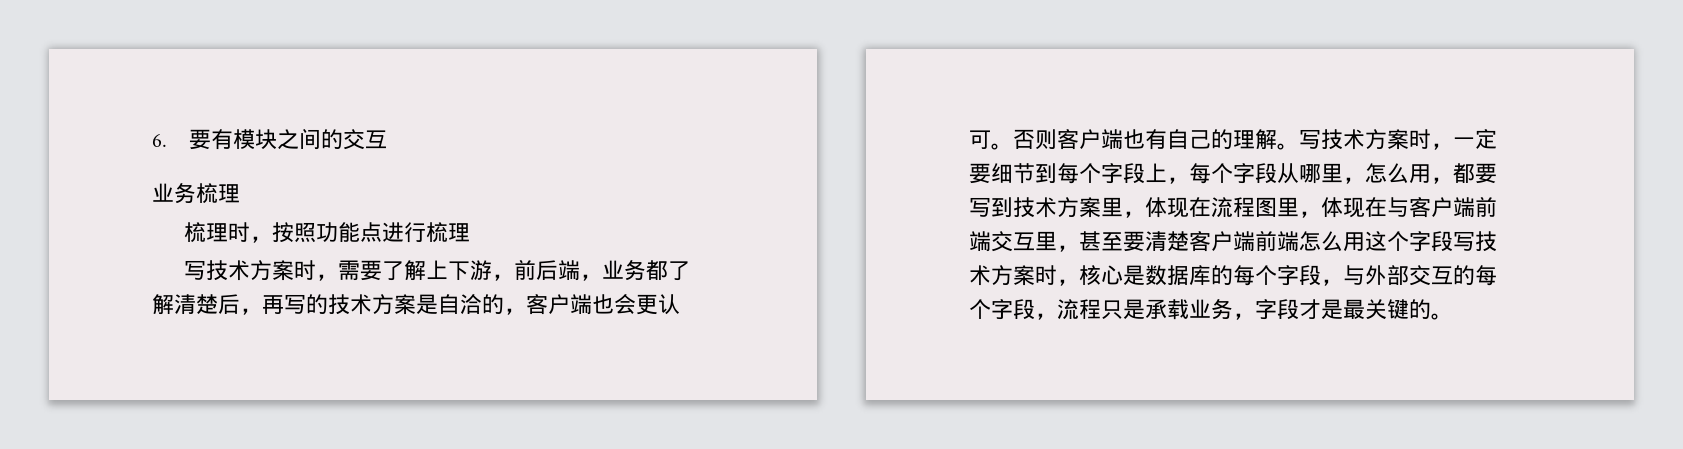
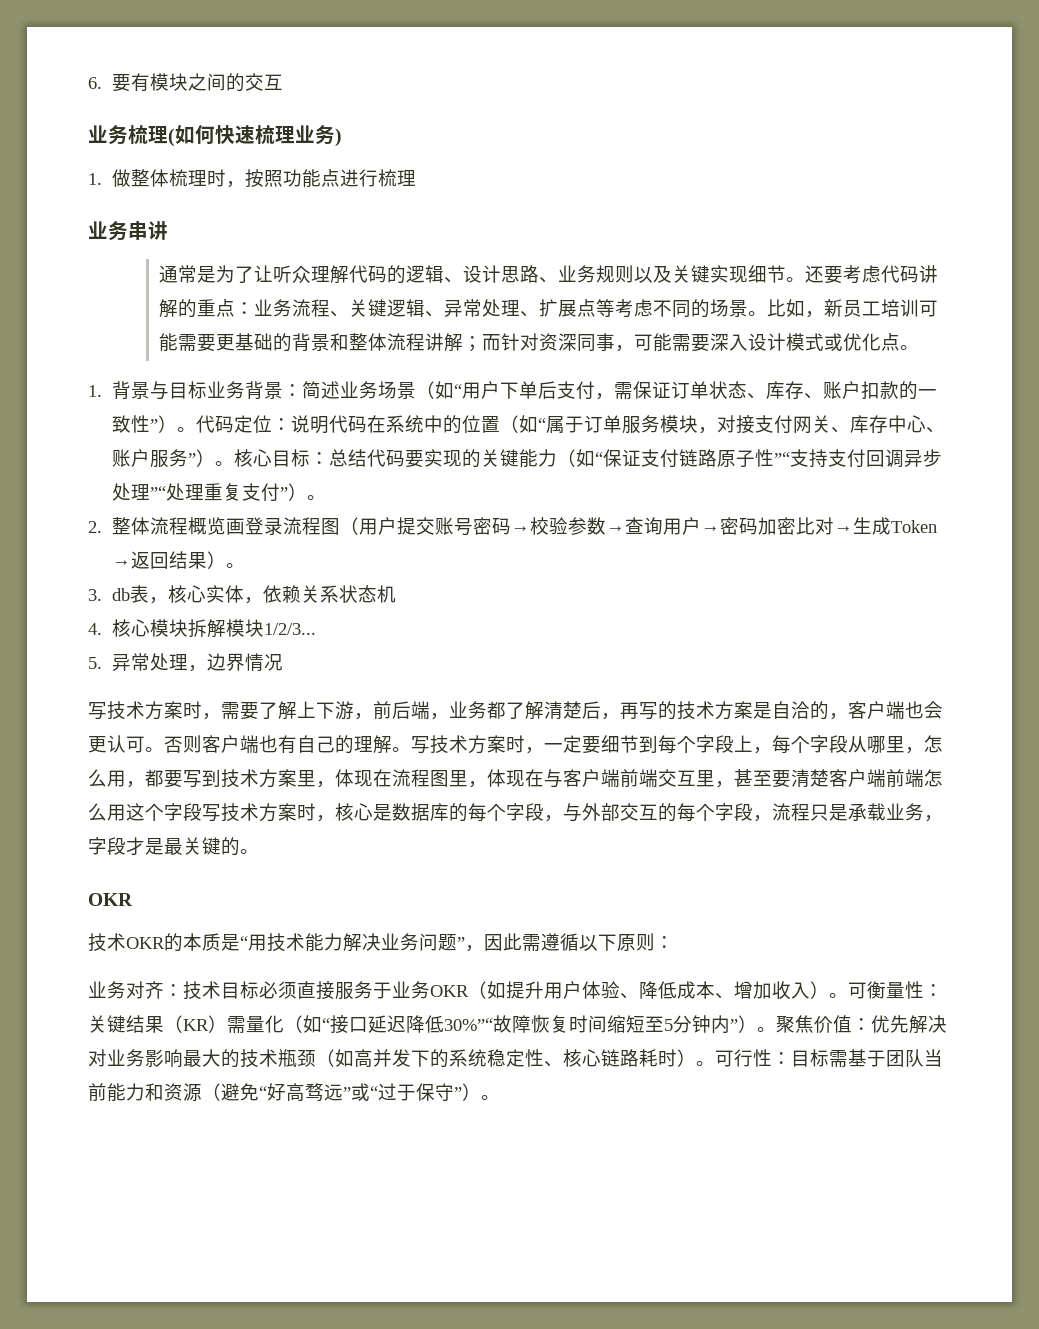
- 业务梳理
- 梳理时，按照功能点进行梳理
+ 业务梳理(如何快速梳理业务)
+ 1.做整体梳理时，按照功能点进行梳理
+ 业务串讲
+ 通常是为了让听众理解代码的逻辑、设计思路、业务规则以及关键实现细节。还要考虑代码讲解的重点：业务流程、关键逻辑、异常处理、扩展点等考虑不同的场景。比如，新员工培训可能需要更基础的背景和整体流程讲解；而针对资深同事，可能需要深入设计模式或优化点。
+ 1.背景与目标业务背景：简述业务场景（如“用户下单后支付，需保证订单状态、库存、账户扣款的一致性”）。代码定位：说明代码在系统中的位置（如“属于订单服务模块，对接支付网关、库存中心、账户服务”）。核心目标：总结代码要实现的关键能力（如“保证支付链路原子性”“支持支付回调异步处理”“处理重复支付”）。
+ 2.整体流程概览画登录流程图（用户提交账号密码→校验参数→查询用户→密码加密比对→生成Token →返回结果）。
+ 3. db表，核心实体，依赖关系状态机
+ 4.核心模块拆解模块1/2/3...
+ 5.异常处理，边界情况
  写技术方案时，一定要细节到每个字段上，每个字段从哪里，怎么用，都要写到技术方案里，体现在流程图里，体现在与客户端前端交互里，甚至要清楚客户端前端怎么用这个字段写技术方案时，核心是数据库的每个字段，与外部交互的每个字段，流程只是承载业务，字段才是最关键的。
+ OKR
+ 技术OKR的本质是“用技术能力解决业务问题”，因此需遵循以下原则：
+ 业务对齐：技术目标必须直接服务于业务OKR（如提升用户体验、降低成本、增加收入）。可衡量性：关键结果（KR）需量化（如“接口延迟降低30%”“故障恢复时间缩短至5分钟内”）。聚焦价值：优先解决对业务影响最大的技术瓶颈（如高并发下的系统稳定性、核心链路耗时）。可行性：目标需基于团队当前能力和资源（避免“好高骛远”或“过于保守”）。

